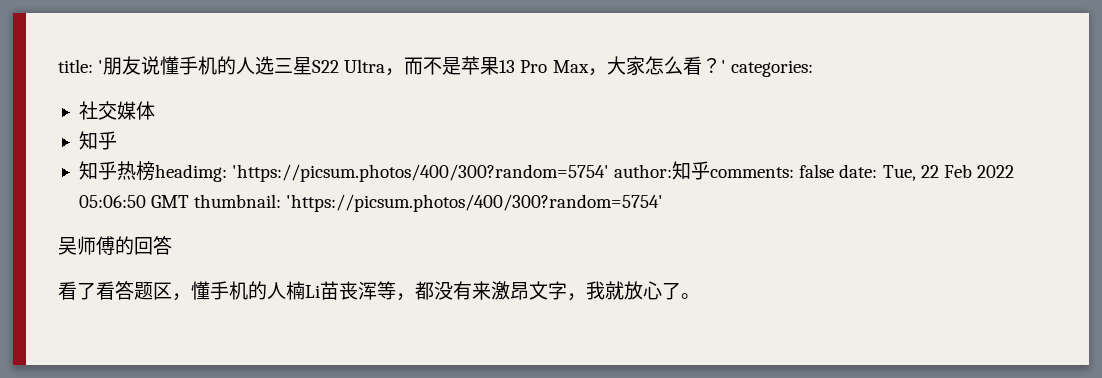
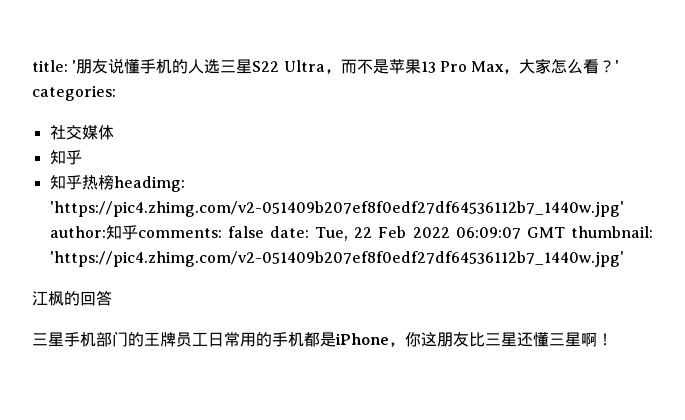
- 知乎热榜headimg: 'https://picsum.photos/400/300?random=5754' author:知乎comments: false date: Tue, 22 Feb 2022 05:06:50 GMT thumbnail: 'https://picsum.photos/400/300?random=5754'
- 吴师傅的回答
+ 知乎热榜headimg: 'https://pic4.zhimg.com/v2-051409b207ef8f0edf27df64536112b7_1440w.jpg' author:知乎comments: false date: Tue, 22 Feb 2022 06:09:07 GMT thumbnail: 'https://pic4.zhimg.com/v2-051409b207ef8f0edf27df64536112b7_1440w.jpg'
+ 江枫的回答
- 看了看答题区，懂手机的人楠Li苗丧浑等，都没有来激昂文字，我就放心了。
+ 三星手机部门的王牌员工日常用的手机都是iPhone，你这朋友比三星还懂三星啊！

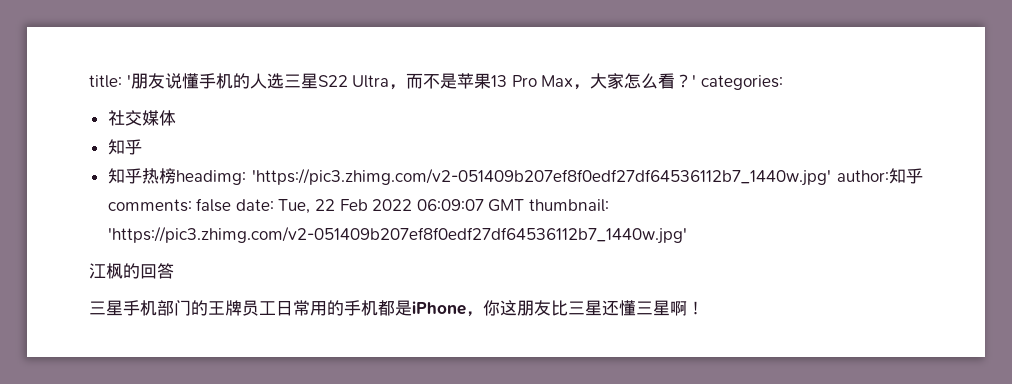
- 知乎热榜headimg: 'https://pic4.zhimg.com/v2-051409b207ef8f0edf27df64536112b7_1440w.jpg' author:知乎comments: false date: Tue, 22 Feb 2022 06:09:07 GMT thumbnail: 'https://pic4.zhimg.com/v2-051409b207ef8f0edf27df64536112b7_1440w.jpg'
+ 知乎热榜headimg: 'https://pic3.zhimg.com/v2-051409b207ef8f0edf27df64536112b7_1440w.jpg' author:知乎comments: false date: Tue, 22 Feb 2022 06:09:07 GMT thumbnail: 'https://pic3.zhimg.com/v2-051409b207ef8f0edf27df64536112b7_1440w.jpg'

